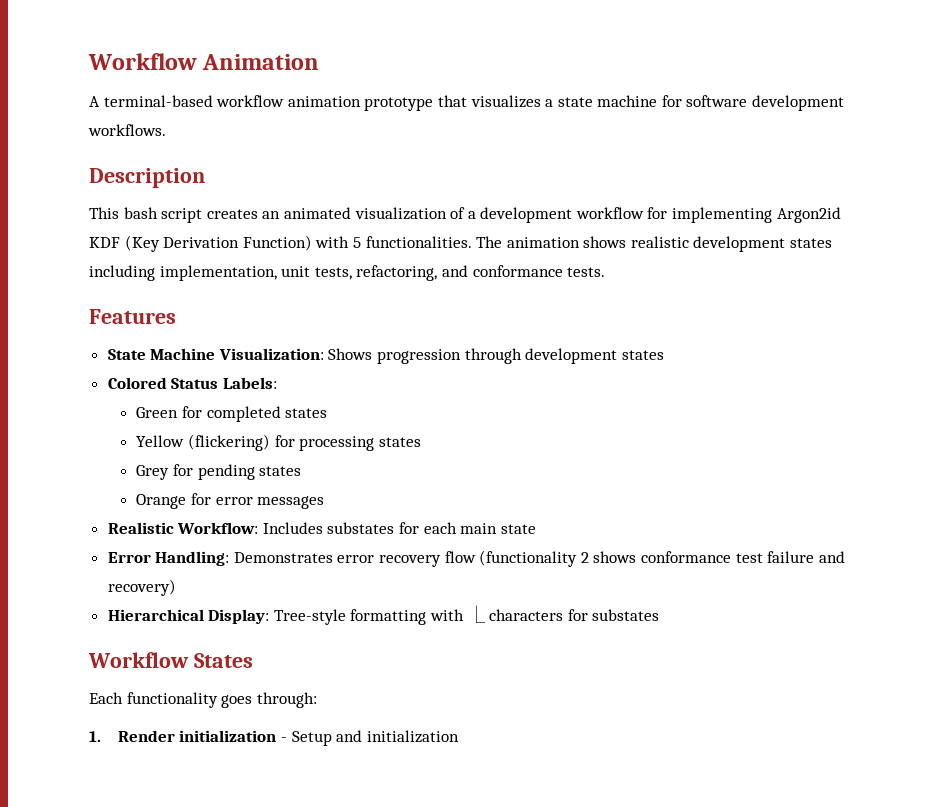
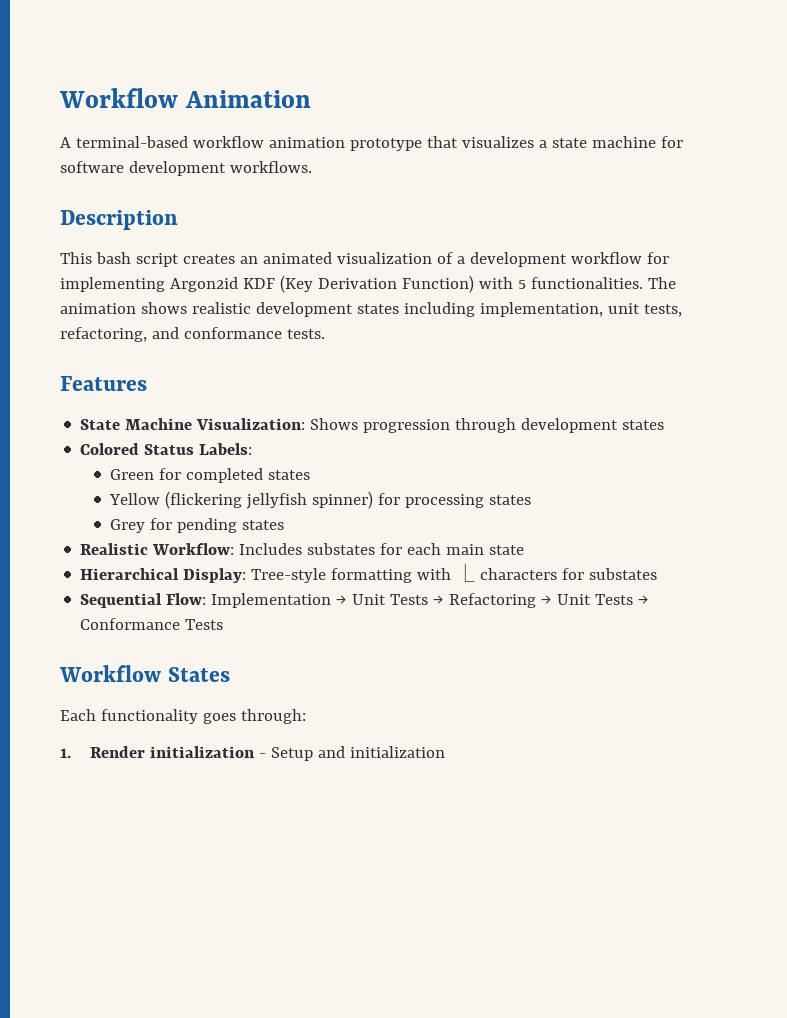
- Yellow (flickering) for processing states
+ Yellow (flickering jellyfish spinner) for processing states
- Orange for error messages
- Error Handling: Demonstrates error recovery flow (functionality 2 shows conformance test failure and recovery)
+ Sequential Flow: Implementation → Unit Tests → Refactoring → Unit Tests → Conformance Tests

